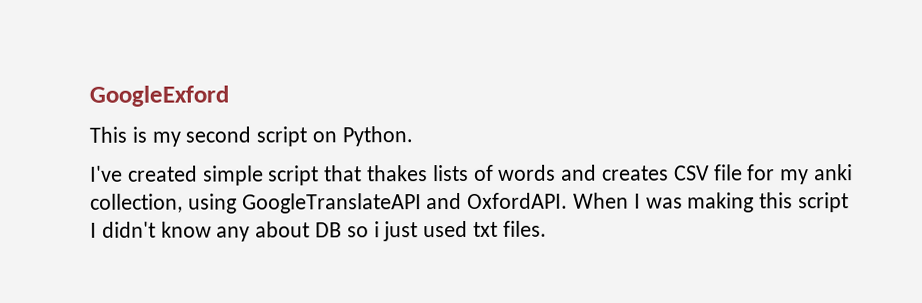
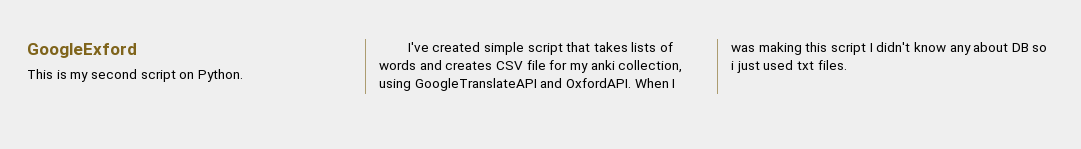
- I've created simple script that thakes lists of words and creates CSV file for my anki collection, using GoogleTranslateAPI and OxfordAPI.
+ I've created simple script that takes lists of words and creates CSV file for my anki collection, using GoogleTranslateAPI and OxfordAPI.

